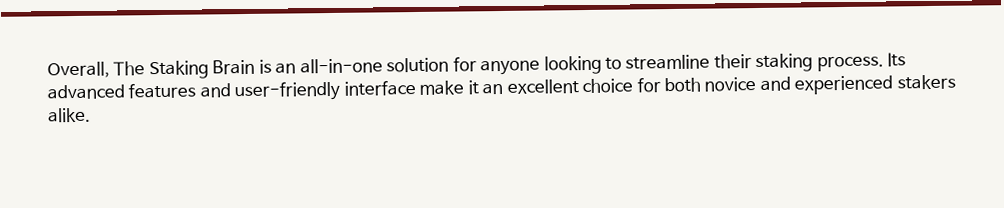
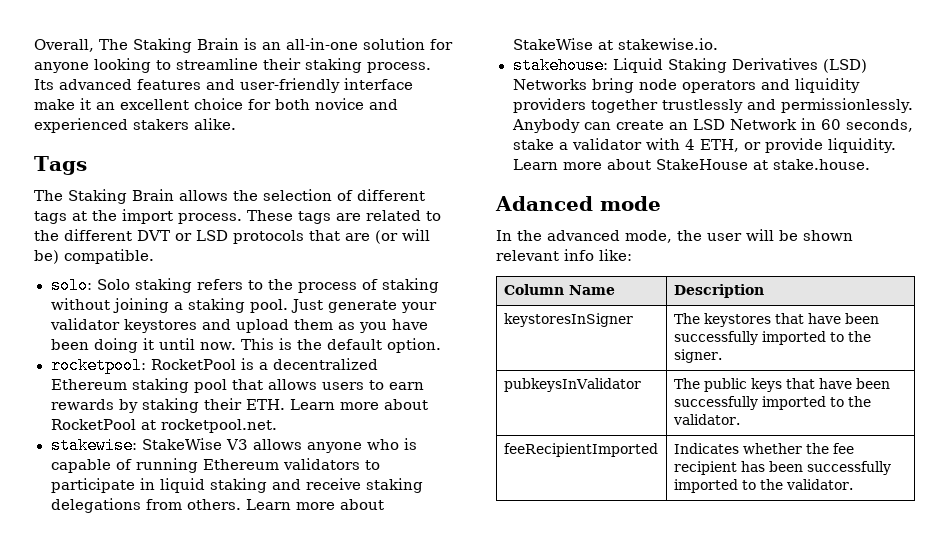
+ Tags
+ The Staking Brain allows the selection of different tags at the import process. These tags are related to the different DVT or LSD protocols that are (or will be) compatible.
+ solo: Solo staking refers to the process of staking without joining a staking pool. Just generate your validator keystores and upload them as you have been doing it until now. This is the default option.
+ rocketpool: RocketPool is a decentralized Ethereum staking pool that allows users to earn rewards by staking their ETH. Learn more about RocketPool at rocketpool.net.
+ stakewise: StakeWise V3 allows anyone who is capable of running Ethereum validators to participate in liquid staking and receive staking delegations from others. Learn more about StakeWise at stakewise.io.
+ stakehouse: Liquid Staking Derivatives (LSD) Networks bring node operators and liquidity providers together trustlessly and permissionlessly. Anybody can create an LSD Network in 60 seconds, stake a validator with 4 ETH, or provide liquidity. Learn more about StakeHouse at stake.house.
+ Adanced mode
+ In the advanced mode, the user will be shown relevant info like:
+ Column Name | Description
+ keystoresInSigner | The keystores that have been successfully imported to the signer.
+ pubkeysInValidator | The public keys that have been successfully imported to the validator.
+ feeRecipientImported | Indicates whether the fee recipient has been successfully imported to the validator.

